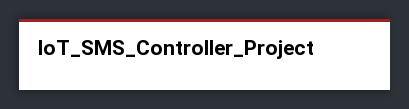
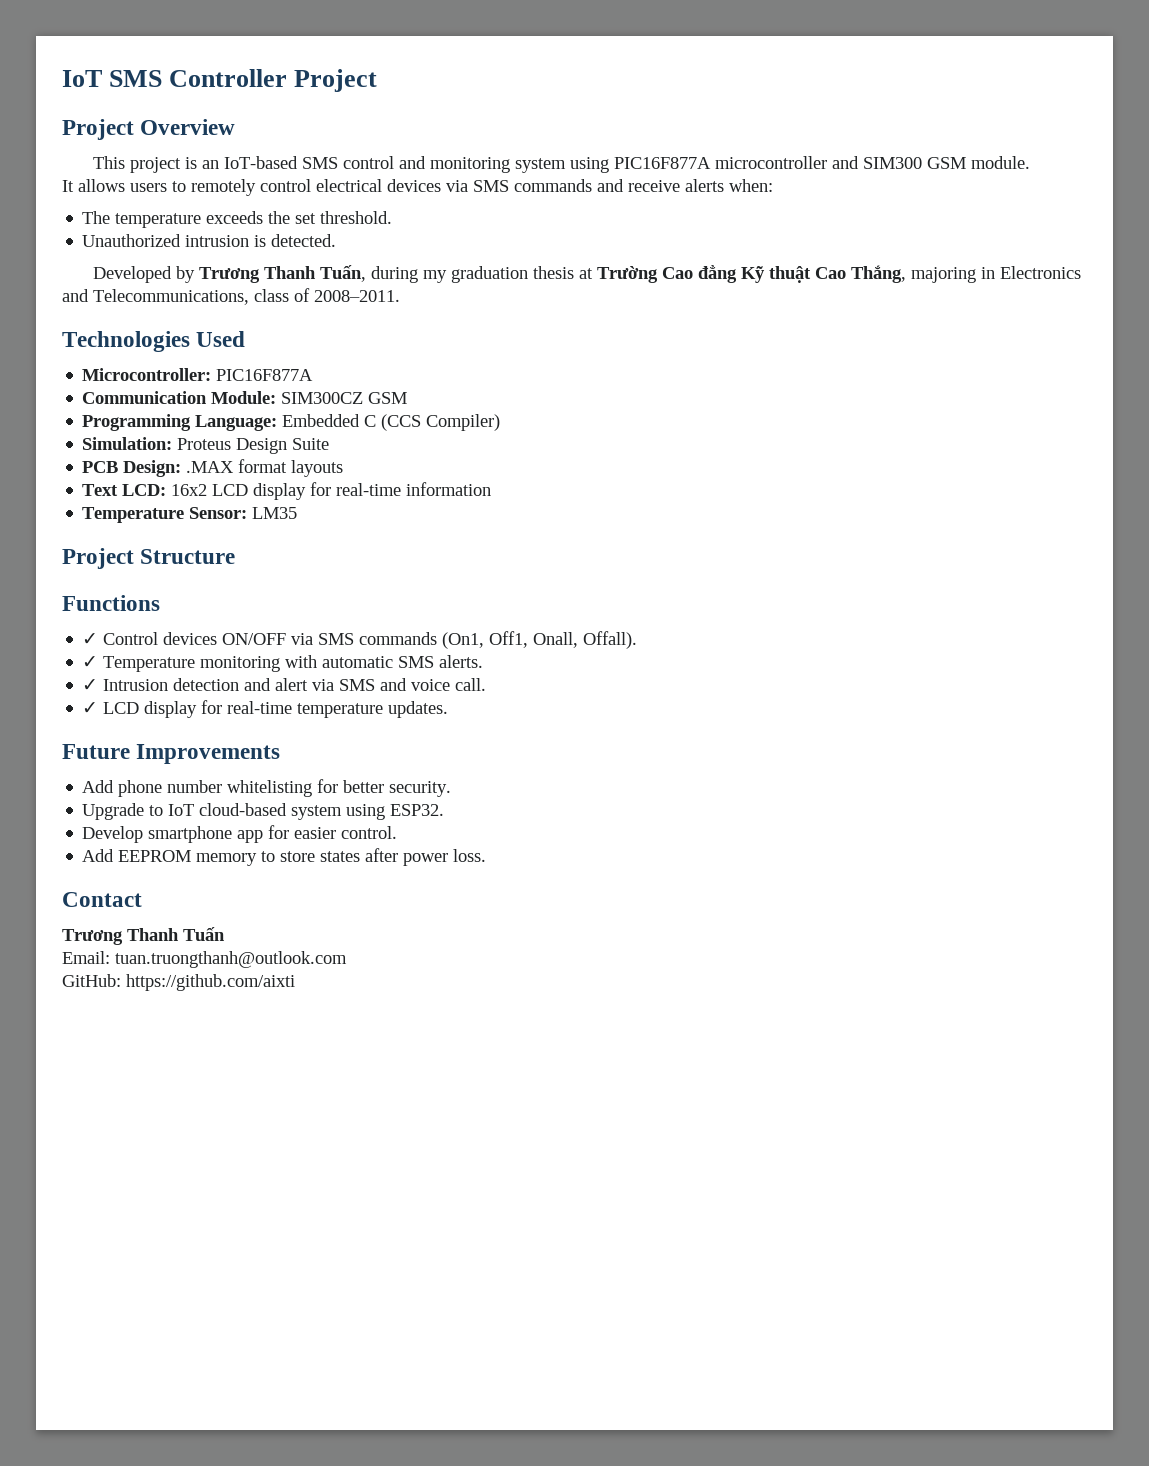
- IoT_SMS_Controller_Project
+ IoT SMS Controller Project
+ Project Overview
+ This project is an IoT-based SMS control and monitoring system using PIC16F877A microcontroller and SIM300 GSM module.
+ It allows users to remotely control electrical devices via SMS commands and receive alerts when:
+ The temperature exceeds the set threshold.
+ Unauthorized intrusion is detected.
+ Developed by Trương Thanh Tuấn, during my graduation thesis at Trường Cao đẳng Kỹ thuật Cao Thắng, majoring in Electronics and Telecommunications, class of 2008–2011.
+ Technologies Used
+ Microcontroller: PIC16F877A
+ Communication Module: SIM300CZ GSM
+ Programming Language: Embedded C (CCS Compiler)
+ Simulation: Proteus Design Suite
+ PCB Design: .MAX format layouts
+ Text LCD: 16x2 LCD display for real-time information
+ Temperature Sensor: LM35
+ Project Structure
+ Functions
+ ✓ Control devices ON/OFF via SMS commands (On1, Off1, Onall, Offall).
+ ✓ Temperature monitoring with automatic SMS alerts.
+ ✓ Intrusion detection and alert via SMS and voice call.
+ ✓ LCD display for real-time temperature updates.
+ Future Improvements
+ Add phone number whitelisting for better security.
+ Upgrade to IoT cloud-based system using ESP32.
+ Develop smartphone app for easier control.
+ Add EEPROM memory to store states after power loss.
+ Contact
+ Trương Thanh Tuấn
+ Email: tuan.truongthanh@outlook.com
+ GitHub: https://github.com/aixti

